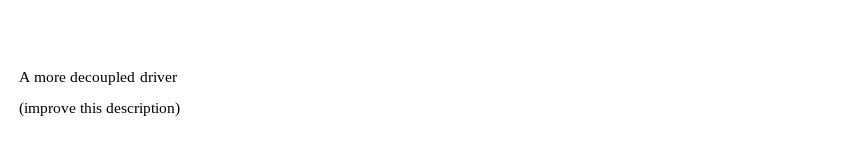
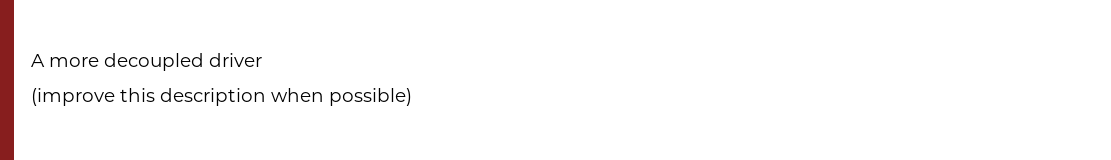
- (improve this description)
+ (improve this description when possible)

